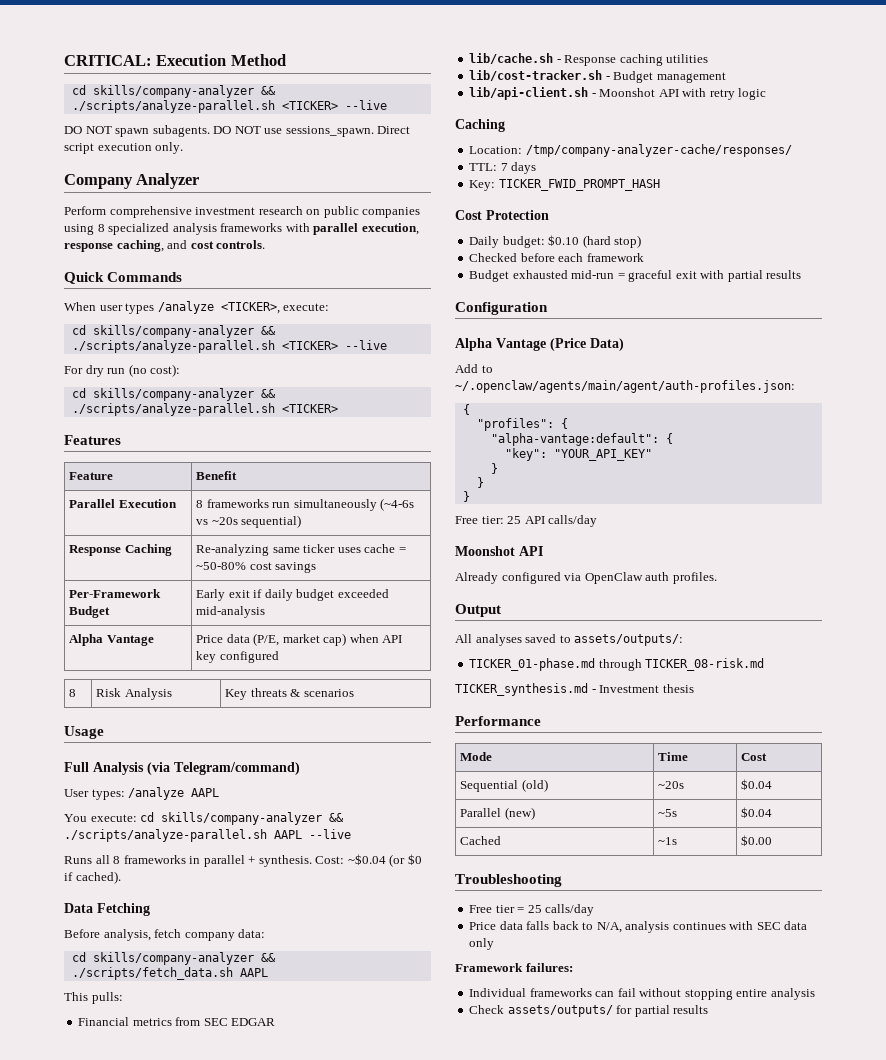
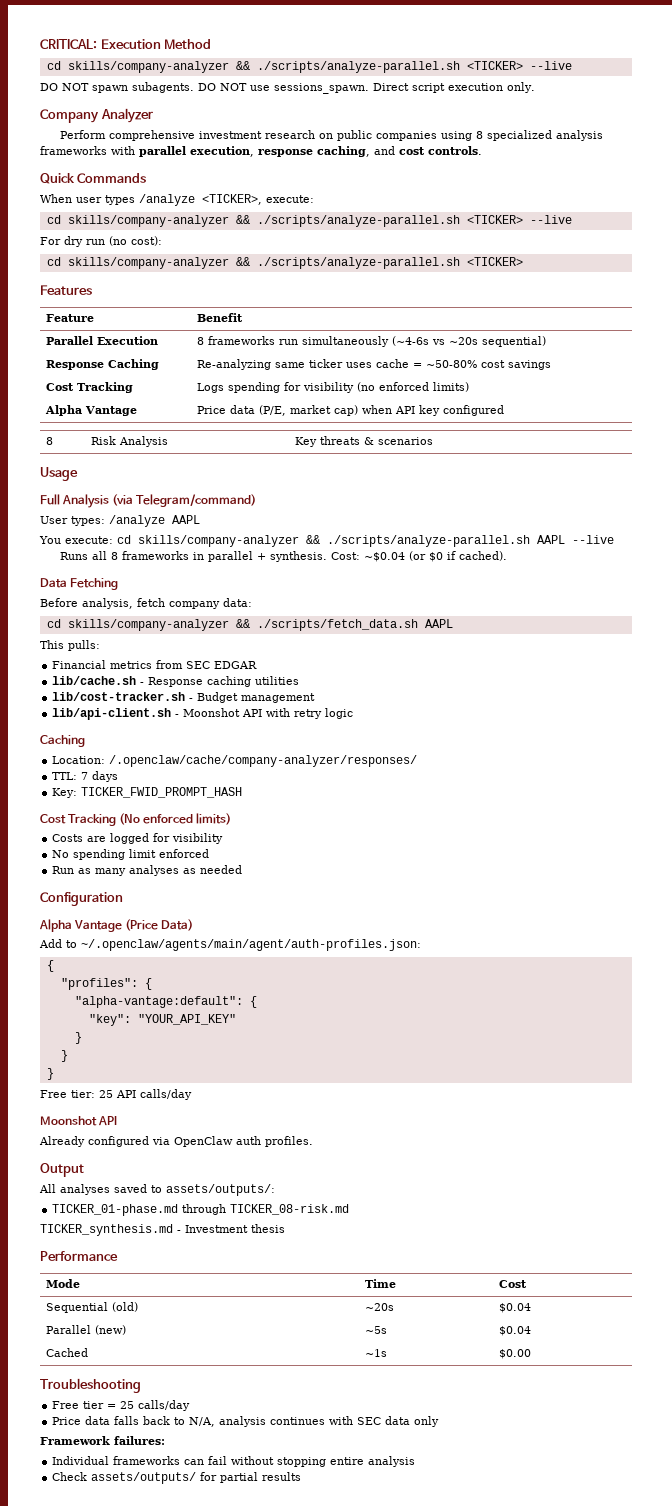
- Per-Framework Budget | Early exit if daily budget exceeded mid-analysis
+ Cost Tracking | Logs spending for visibility (no enforced limits)
- Location: /tmp/company-analyzer-cache/responses/
+ Location: /.openclaw/cache/company-analyzer/responses/
- Cost Protection
- Daily budget: $0.10 (hard stop)
- Checked before each framework
- Budget exhausted mid-run = graceful exit with partial results
+ Cost Tracking (No enforced limits)
+ Costs are logged for visibility
+ No spending limit enforced
+ Run as many analyses as needed

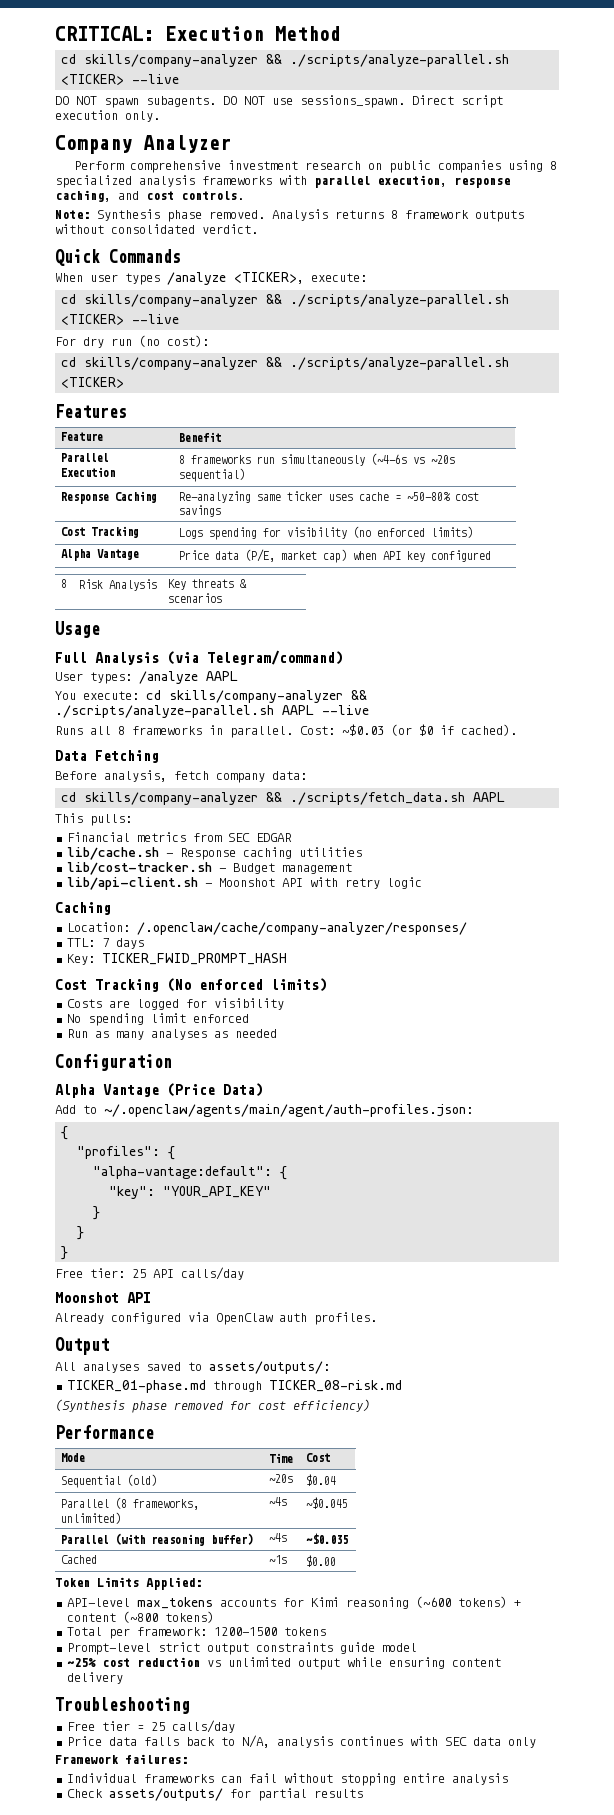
+ Note: Synthesis phase removed. Analysis returns 8 framework outputs without consolidated verdict.
- Runs all 8 frameworks in parallel + synthesis. Cost: ~$0.04 (or $0 if cached).
+ Runs all 8 frameworks in parallel. Cost: ~$0.03 (or $0 if cached).
- TICKER_synthesis.md - Investment thesis
+ (Synthesis phase removed for cost efficiency)
- Parallel (new) | ~5s | $0.04
+ Parallel (8 frameworks, unlimited) | ~4s | ~$0.045
+ Parallel (with reasoning buffer) | ~4s | ~$0.035
  Cached | ~1s | $0.00
+ Token Limits Applied:
+ API-level max_tokens accounts for Kimi reasoning (~600 tokens) + content (~800 tokens)
+ Total per framework: 1200-1500 tokens
+ Prompt-level strict output constraints guide model
+ ~25% cost reduction vs unlimited output while ensuring content delivery

